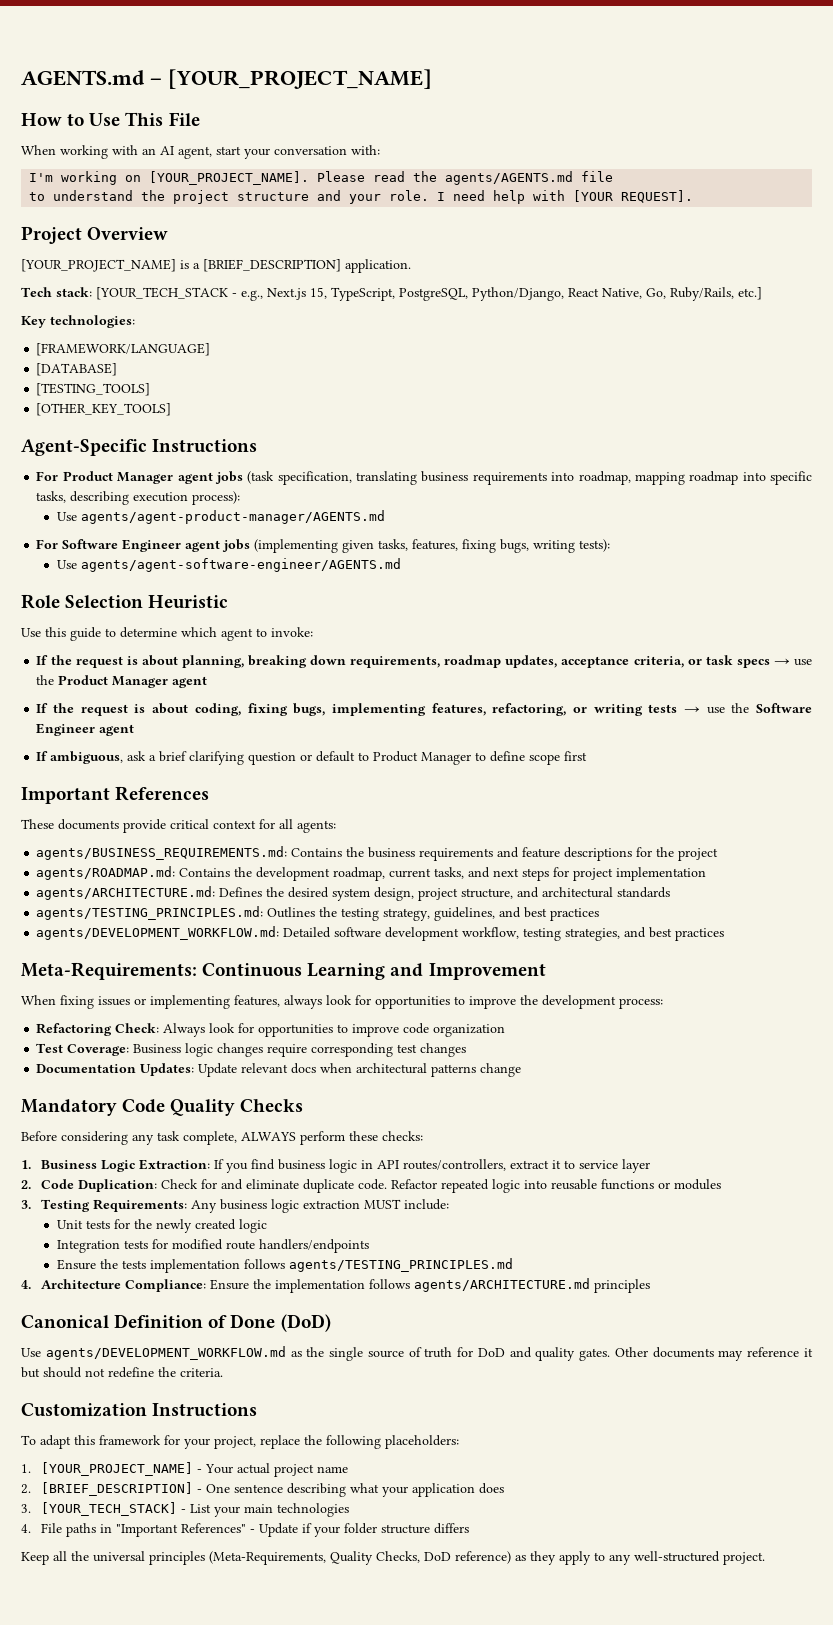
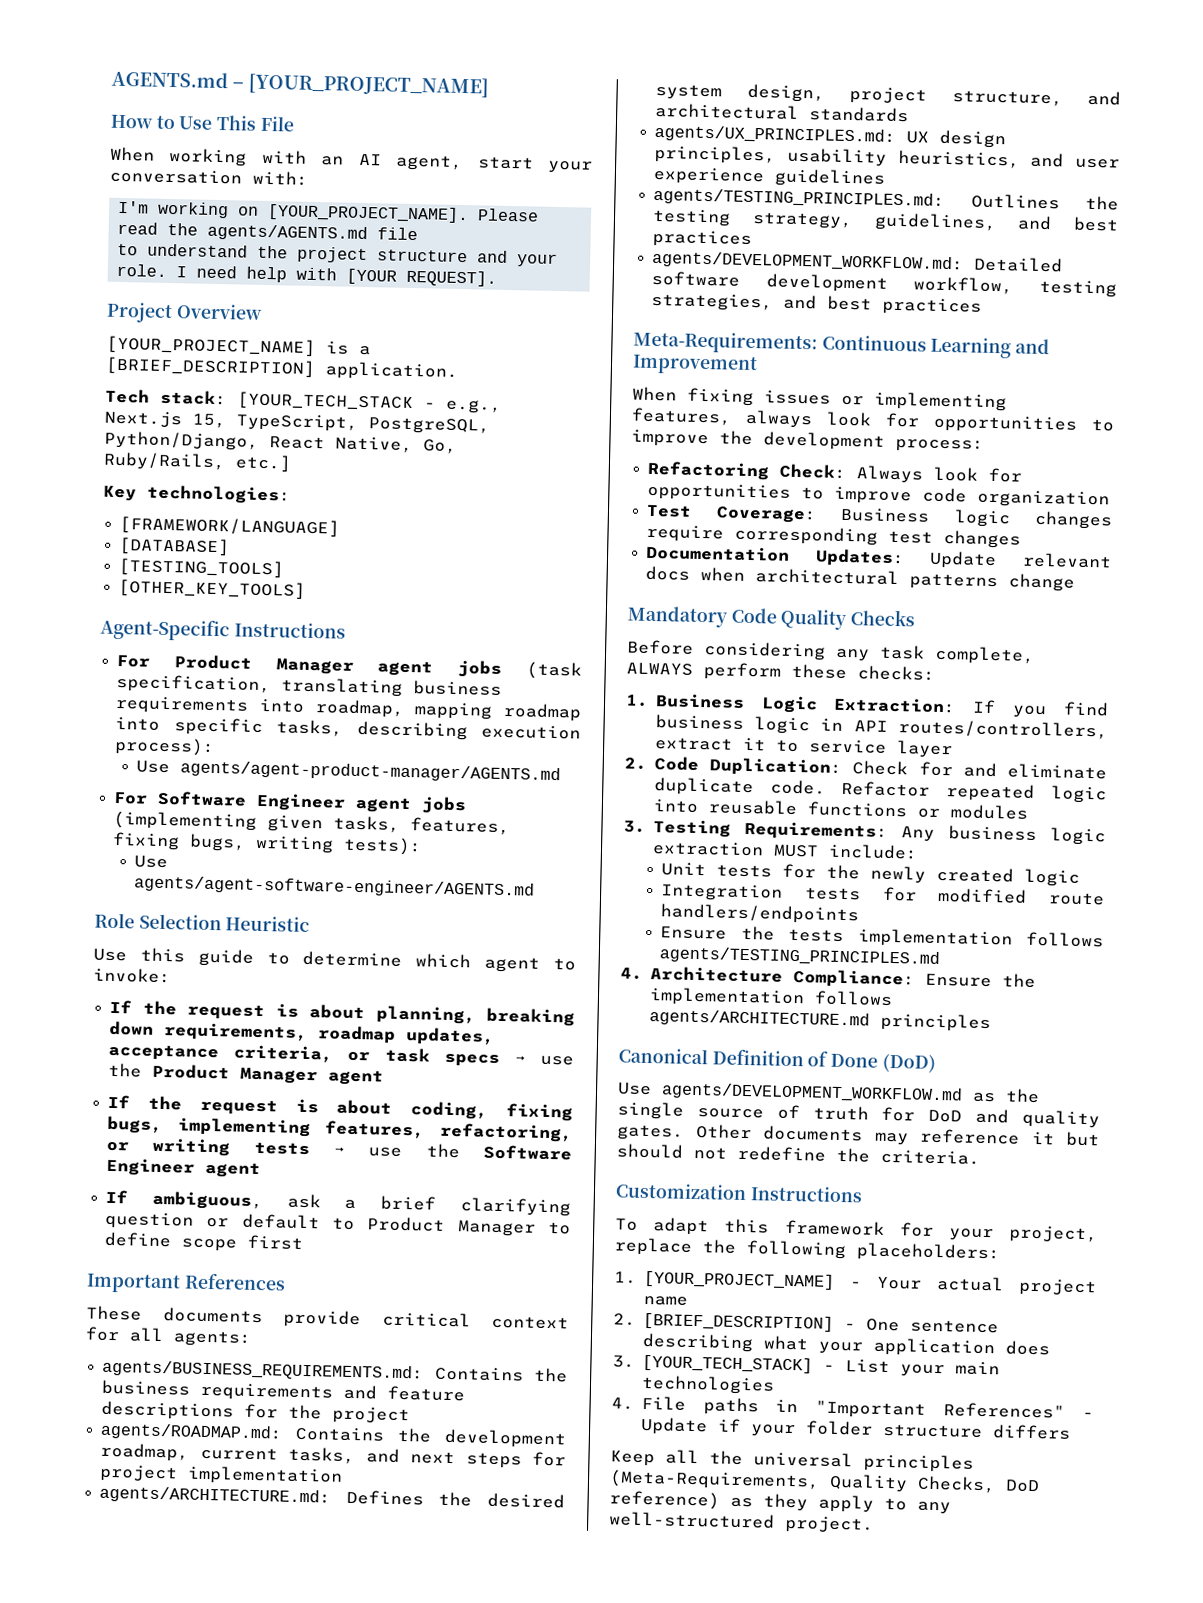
+ agents/UX_PRINCIPLES.md: UX design principles, usability heuristics, and user experience guidelines

